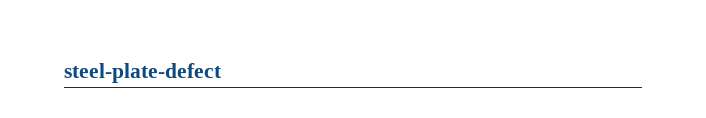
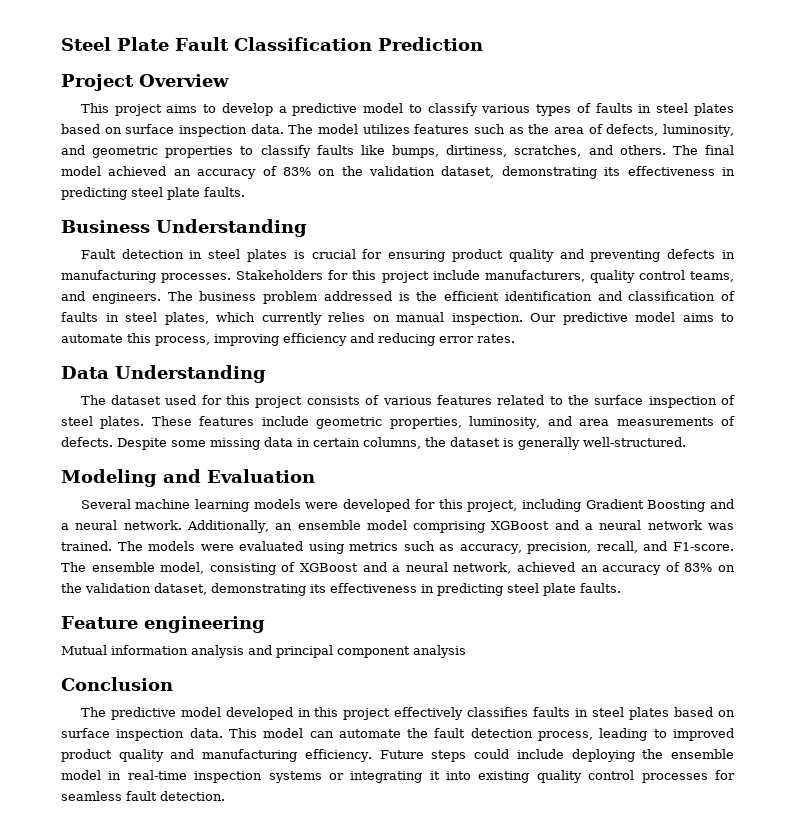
- steel-plate-defect
+ Steel Plate Fault Classification Prediction
+ Project Overview
+ This project aims to develop a predictive model to classify various types of faults in steel plates based on surface inspection data. The model utilizes features such as the area of defects, luminosity, and geometric properties to classify faults like bumps, dirtiness, scratches, and others. The final model achieved an accuracy of 83% on the validation dataset, demonstrating its effectiveness in predicting steel plate faults.
+ Business Understanding
+ Fault detection in steel plates is crucial for ensuring product quality and preventing defects in manufacturing processes. Stakeholders for this project include manufacturers, quality control teams, and engineers. The business problem addressed is the efficient identification and classification of faults in steel plates, which currently relies on manual inspection. Our predictive model aims to automate this process, improving efficiency and reducing error rates.
+ Data Understanding
+ The dataset used for this project consists of various features related to the surface inspection of steel plates. These features include geometric properties, luminosity, and area measurements of defects. Despite some missing data in certain columns, the dataset is generally well-structured.
+ Modeling and Evaluation
+ Several machine learning models were developed for this project, including Gradient Boosting and a neural network. Additionally, an ensemble model comprising XGBoost and a neural network was trained. The models were evaluated using metrics such as accuracy, precision, recall, and F1-score. The ensemble model, consisting of XGBoost and a neural network, achieved an accuracy of 83% on the validation dataset, demonstrating its effectiveness in predicting steel plate faults.
+ Feature engineering
+ Mutual information analysis and principal component analysis
+ Conclusion
+ The predictive model developed in this project effectively classifies faults in steel plates based on surface inspection data. This model can automate the fault detection process, leading to improved product quality and manufacturing efficiency. Future steps could include deploying the ensemble model in real-time inspection systems or integrating it into existing quality control processes for seamless fault detection.

